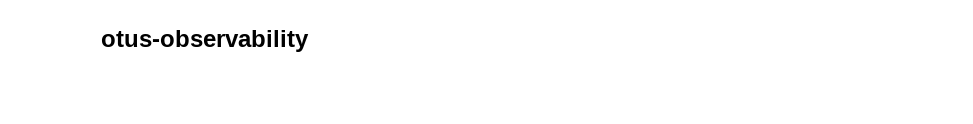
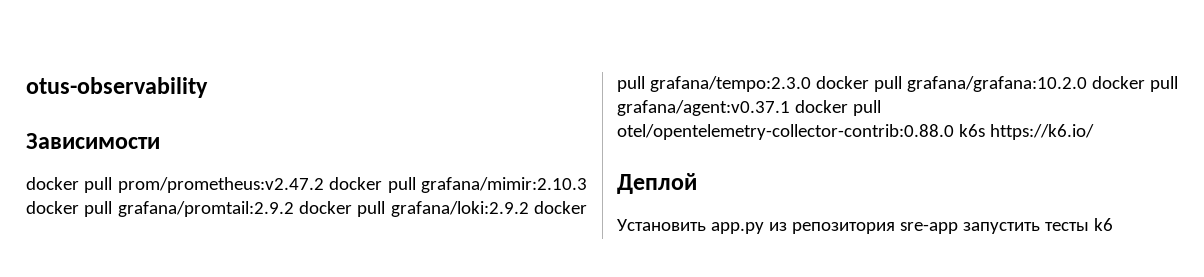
+ Зависимости
+ docker pull prom/prometheus:v2.47.2 docker pull grafana/mimir:2.10.3 docker pull grafana/promtail:2.9.2 docker pull grafana/loki:2.9.2 docker pull grafana/tempo:2.3.0 docker pull grafana/grafana:10.2.0 docker pull grafana/agent:v0.37.1 docker pull otel/opentelemetry-collector-contrib:0.88.0 k6s https://k6.io/
+ Деплой
+ Установить app.py из репозитория sre-app запустить тесты k6

